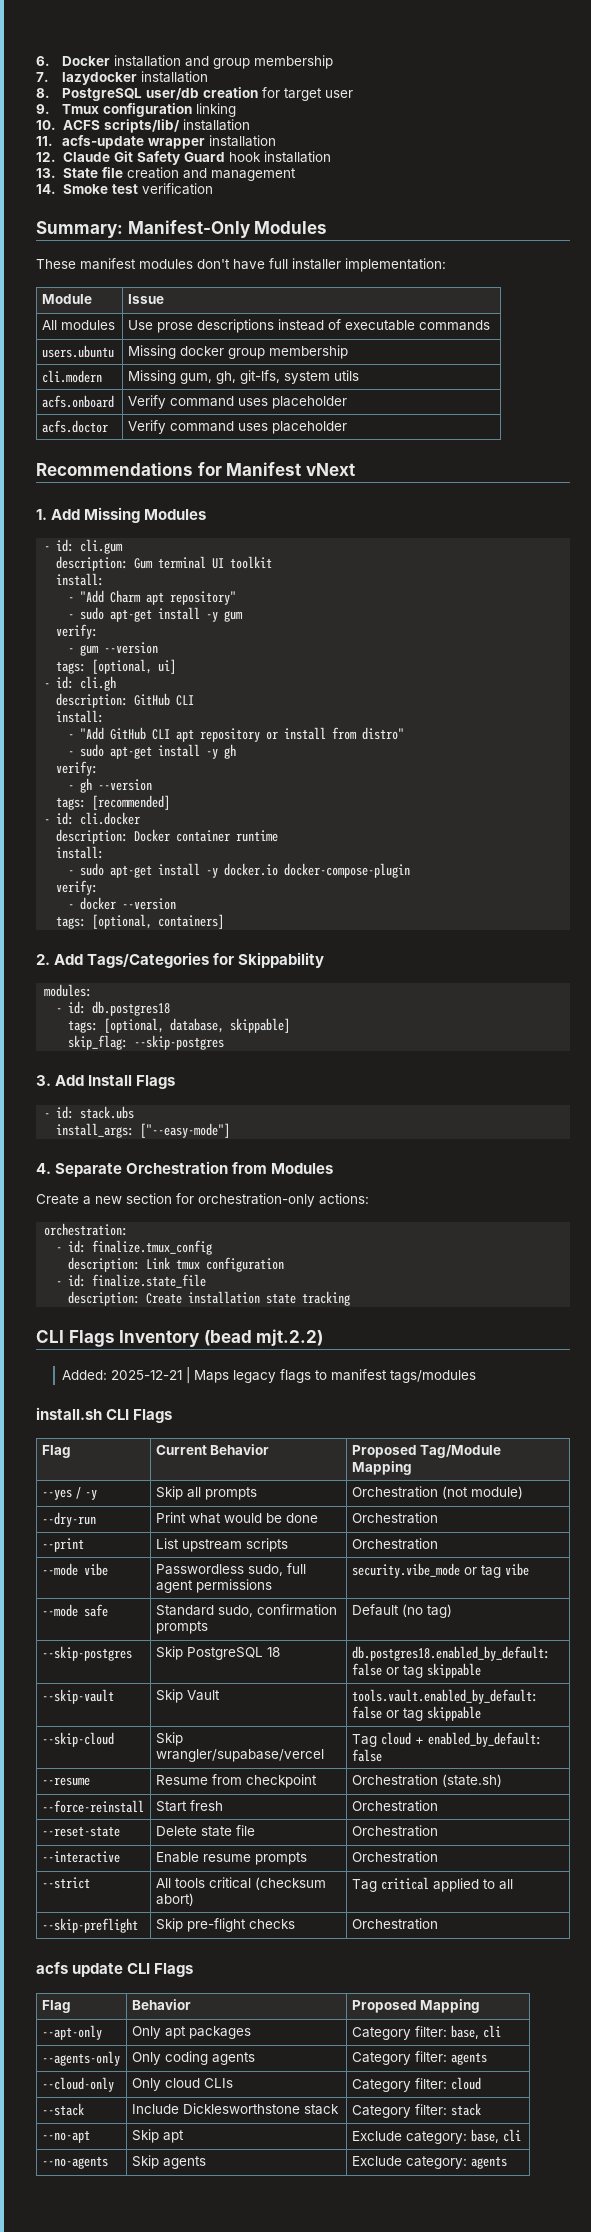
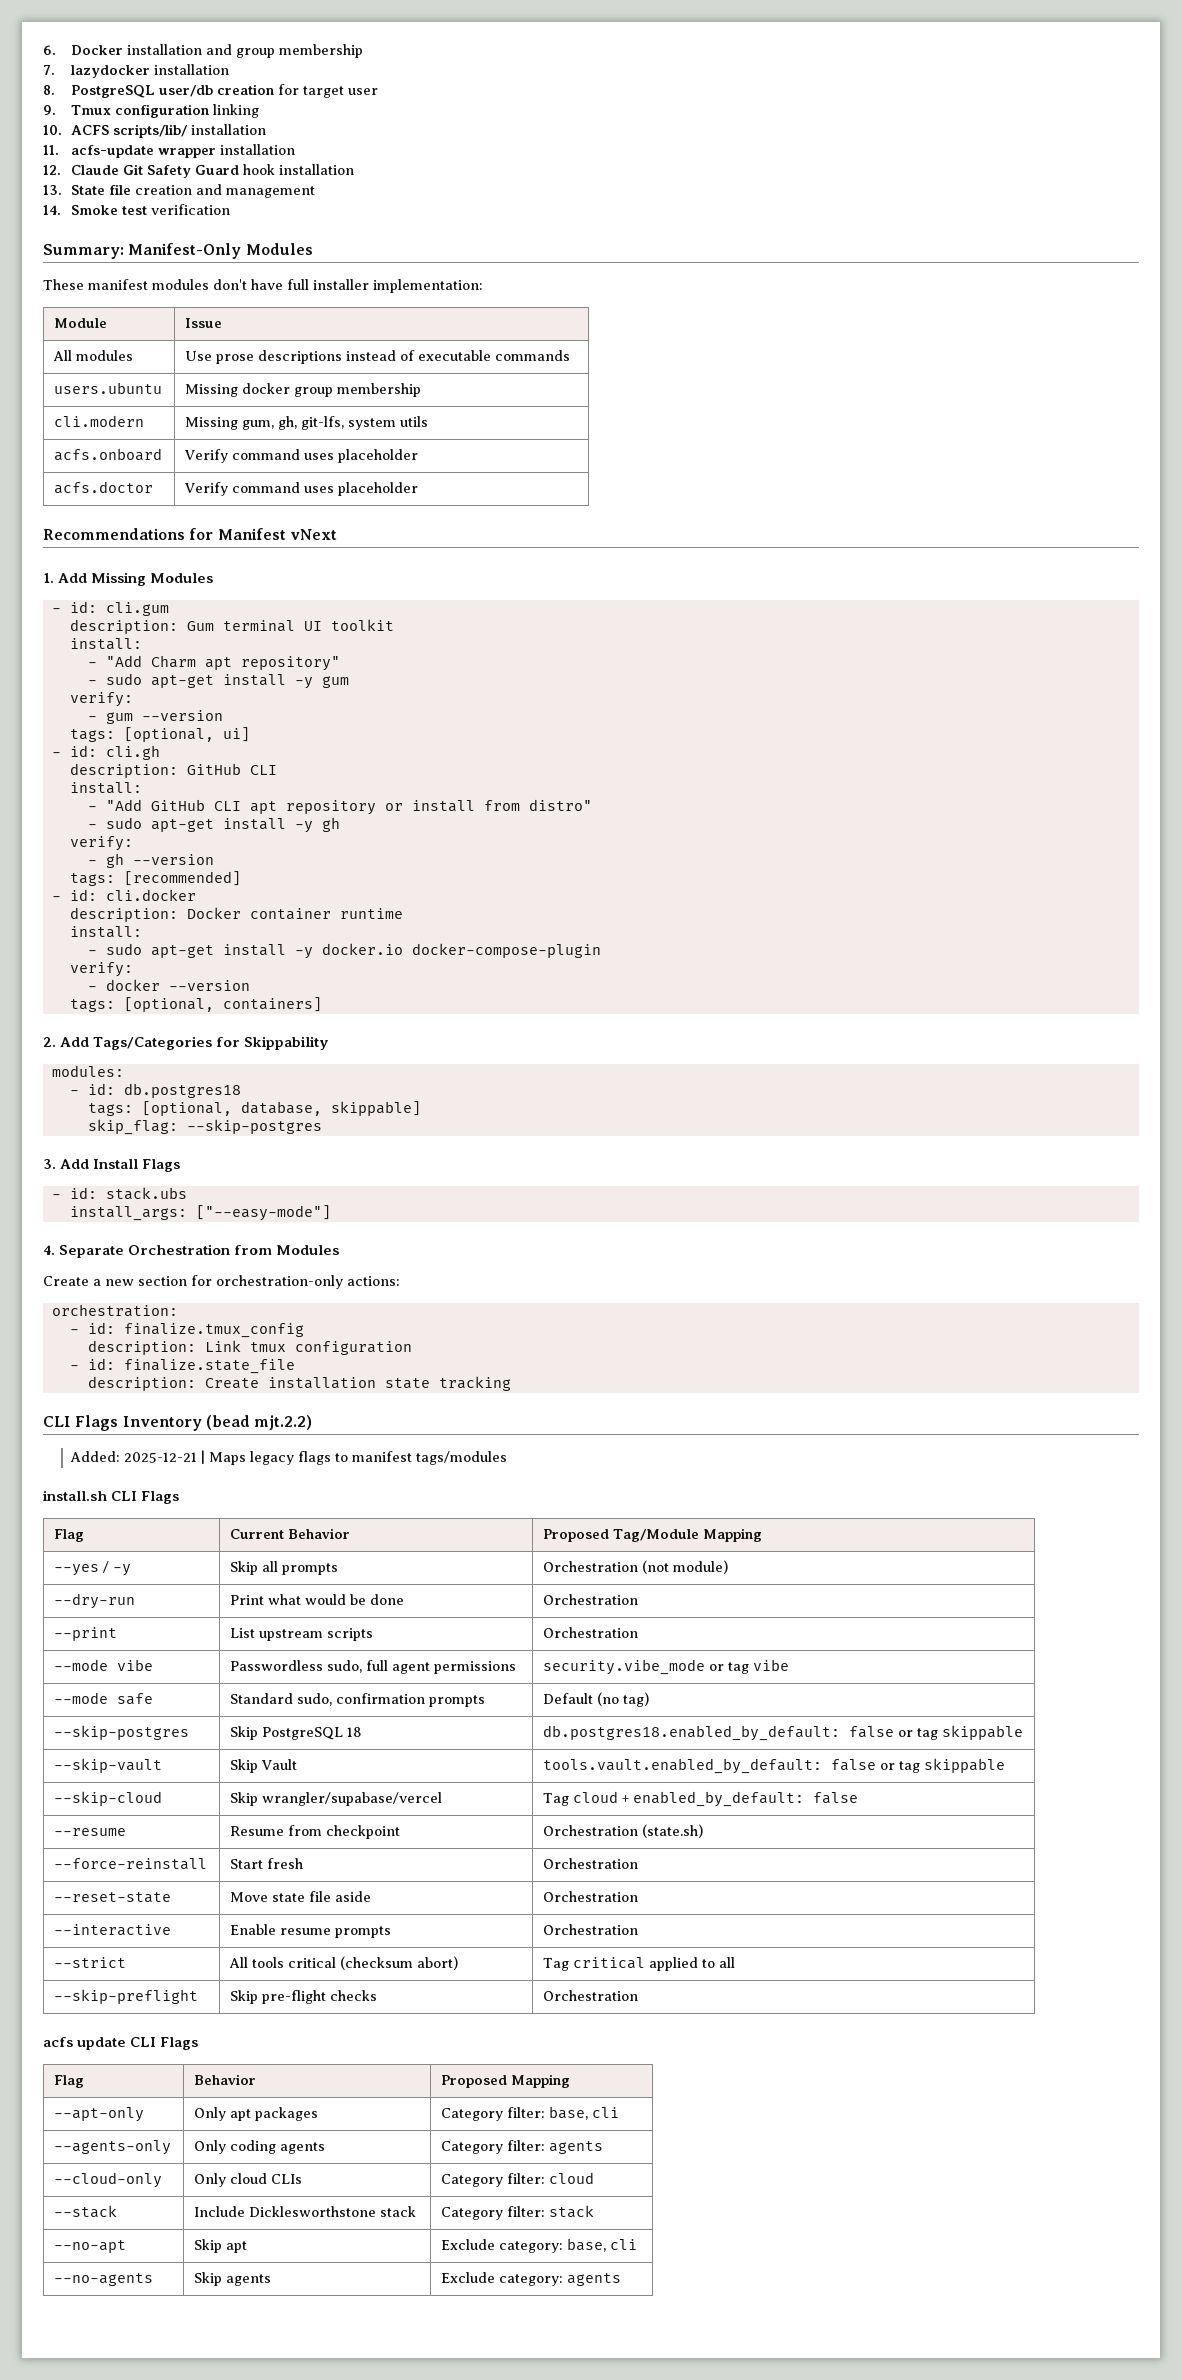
- --reset-state | Delete state file | Orchestration
+ --reset-state | Move state file aside | Orchestration

